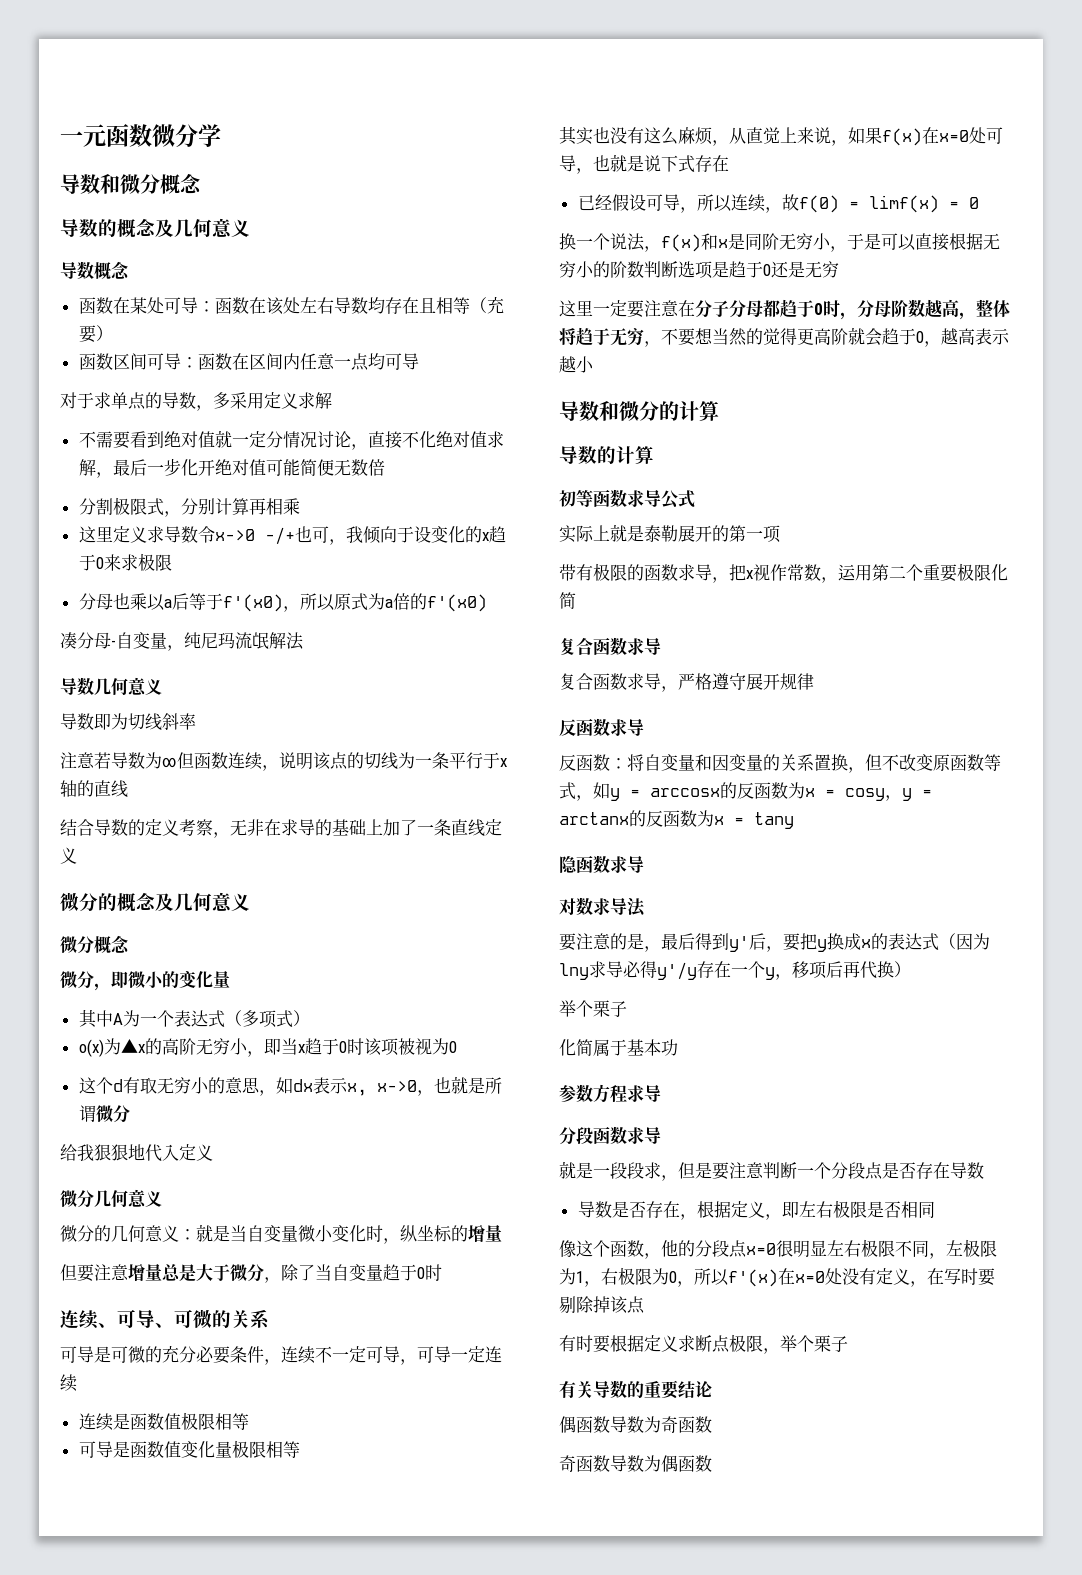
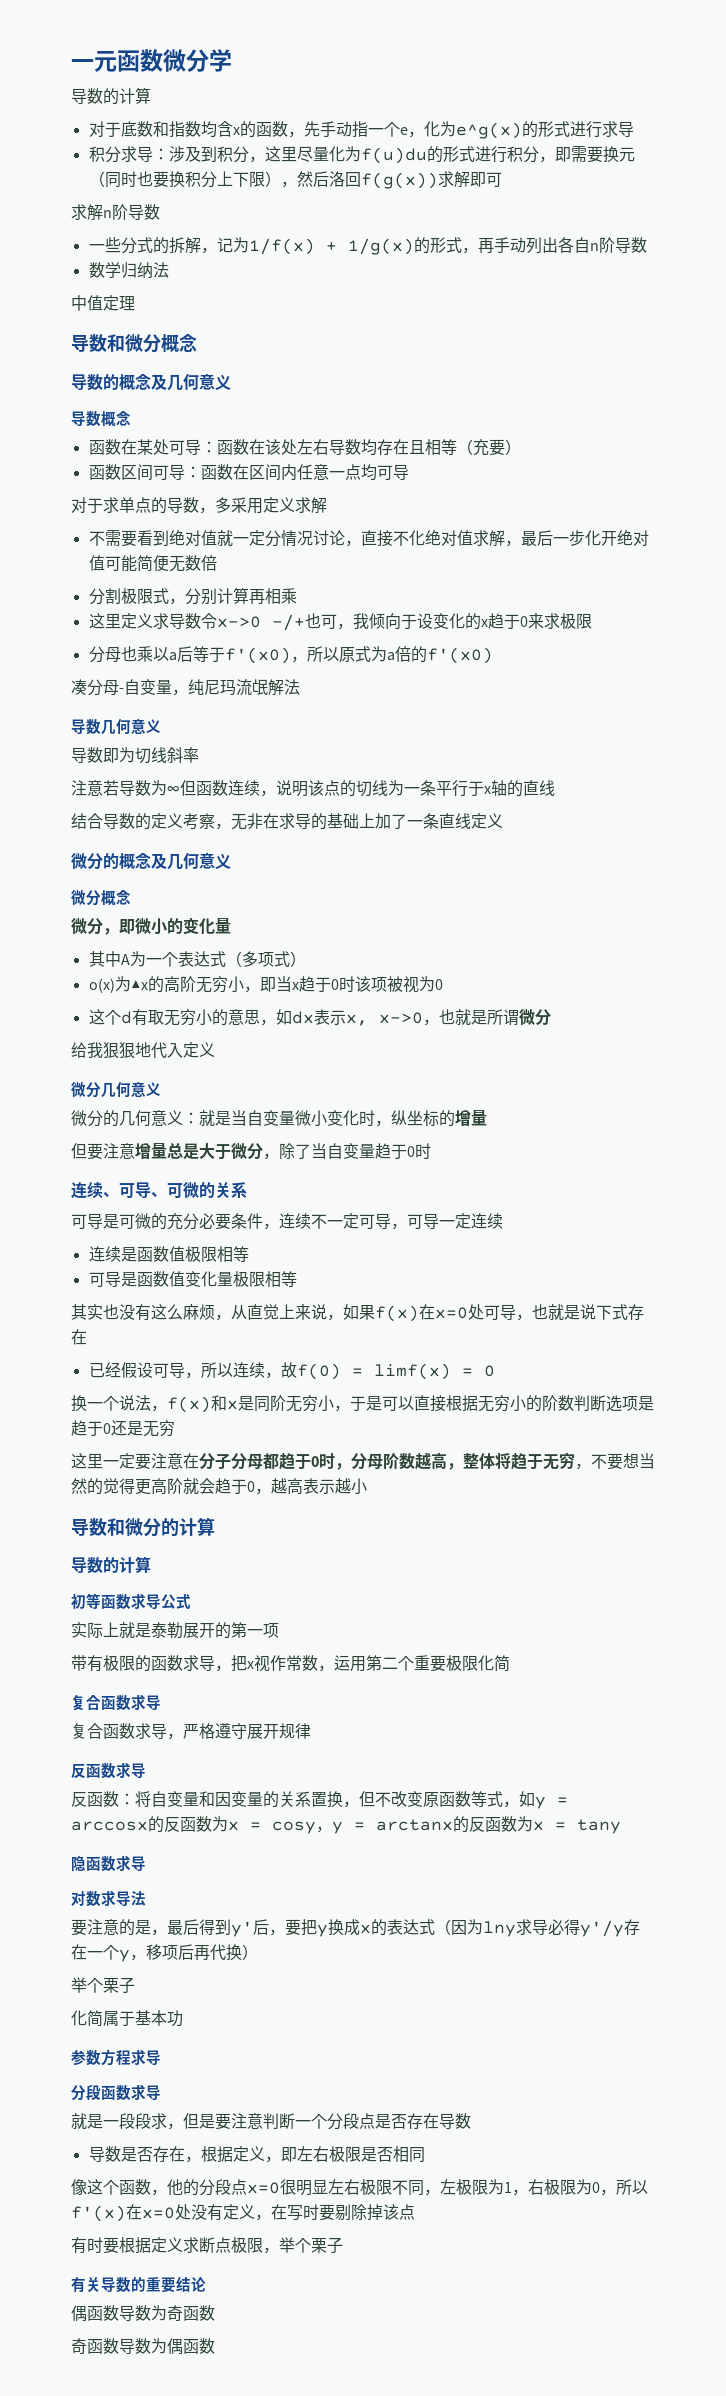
  一元函数微分学
+ 导数的计算
+ 对于底数和指数均含x的函数，先手动指一个e，化为e^g(x)的形式进行求导
+ 积分求导：涉及到积分，这里尽量化为f(u)du的形式进行积分，即需要换元（同时也要换积分上下限），然后洛回f(g(x))求解即可
+ 求解n阶导数
+ 一些分式的拆解，记为1/f(x) + 1/g(x)的形式，再手动列出各自n阶导数
+ 数学归纳法
+ 中值定理

